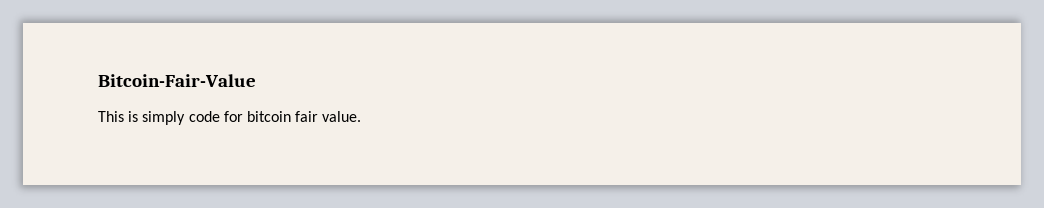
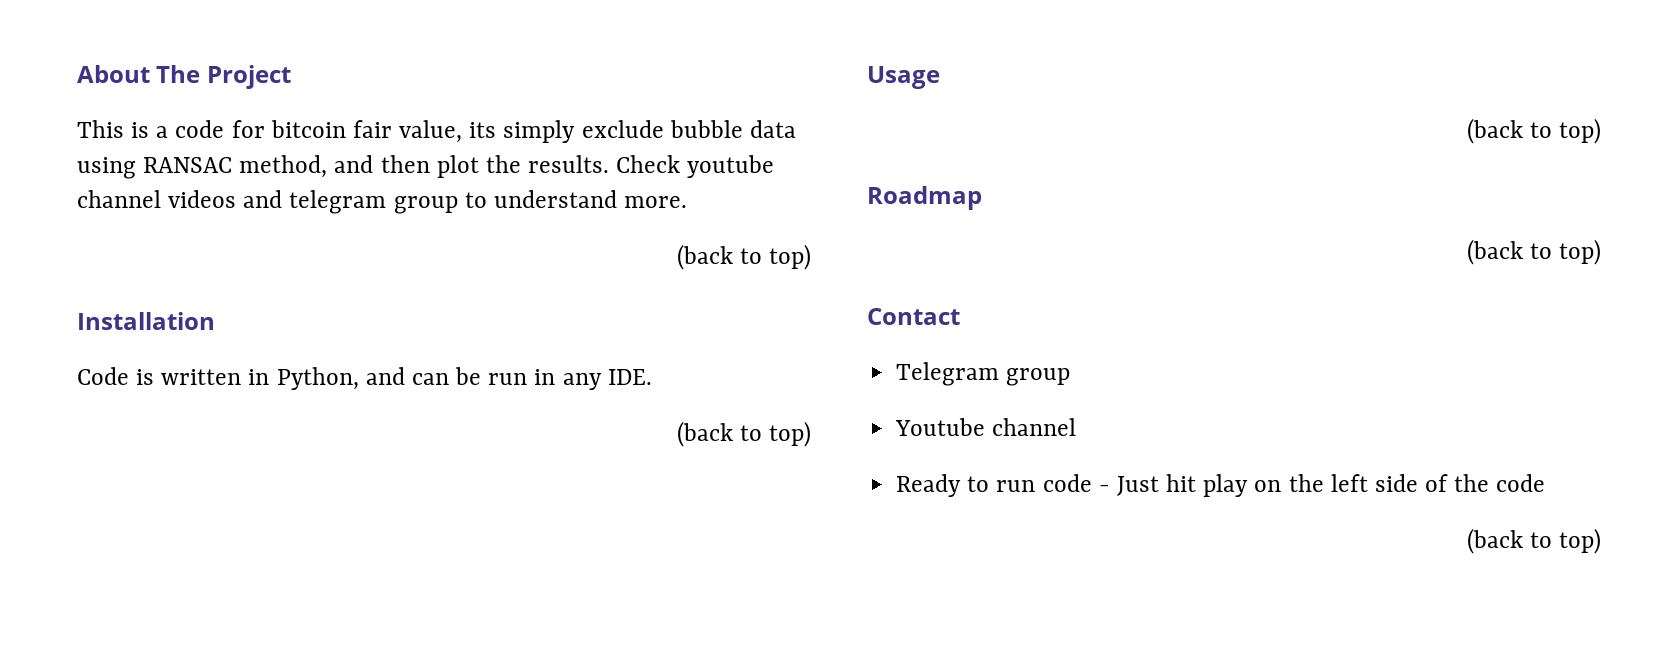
- Bitcoin-Fair-Value
+ About The Project
- This is simply code for bitcoin fair value.
+ This is a code for bitcoin fair value, its simply exclude bubble data using RANSAC method, and then plot the results. Check youtube channel videos and telegram group to understand more.
+ (back to top)
+ Installation
+ Code is written in Python, and can be run in any IDE.
+ (back to top)
+ Usage
+ (back to top)
+ Roadmap
+ (back to top)
+ Contact
+ Telegram group
+ Youtube channel
+ Ready to run code - Just hit play on the left side of the code
+ (back to top)

